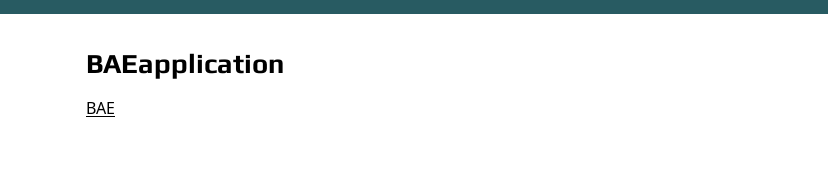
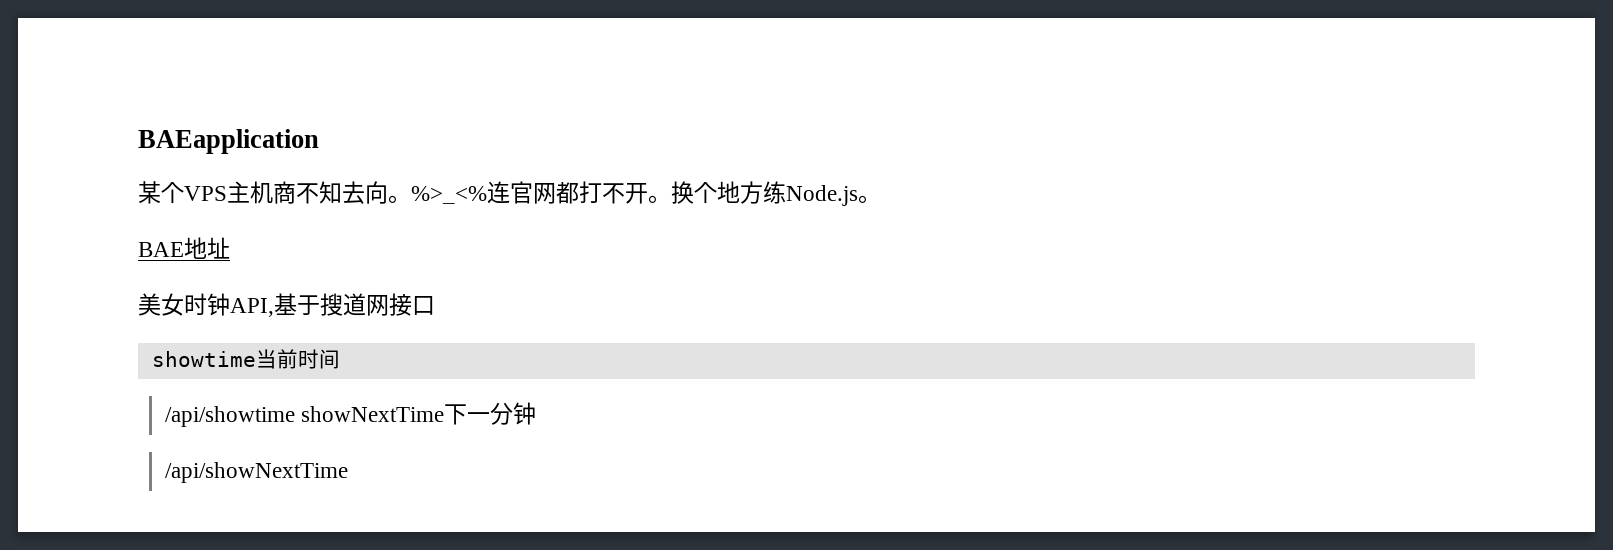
- BAE
+ 某个VPS主机商不知去向。%>_<%连官网都打不开。换个地方练Node.js。
+ BAE地址
+ 美女时钟API,基于搜道网接口
+ showtime当前时间
+ /api/showtime showNextTime下一分钟
+ /api/showNextTime

